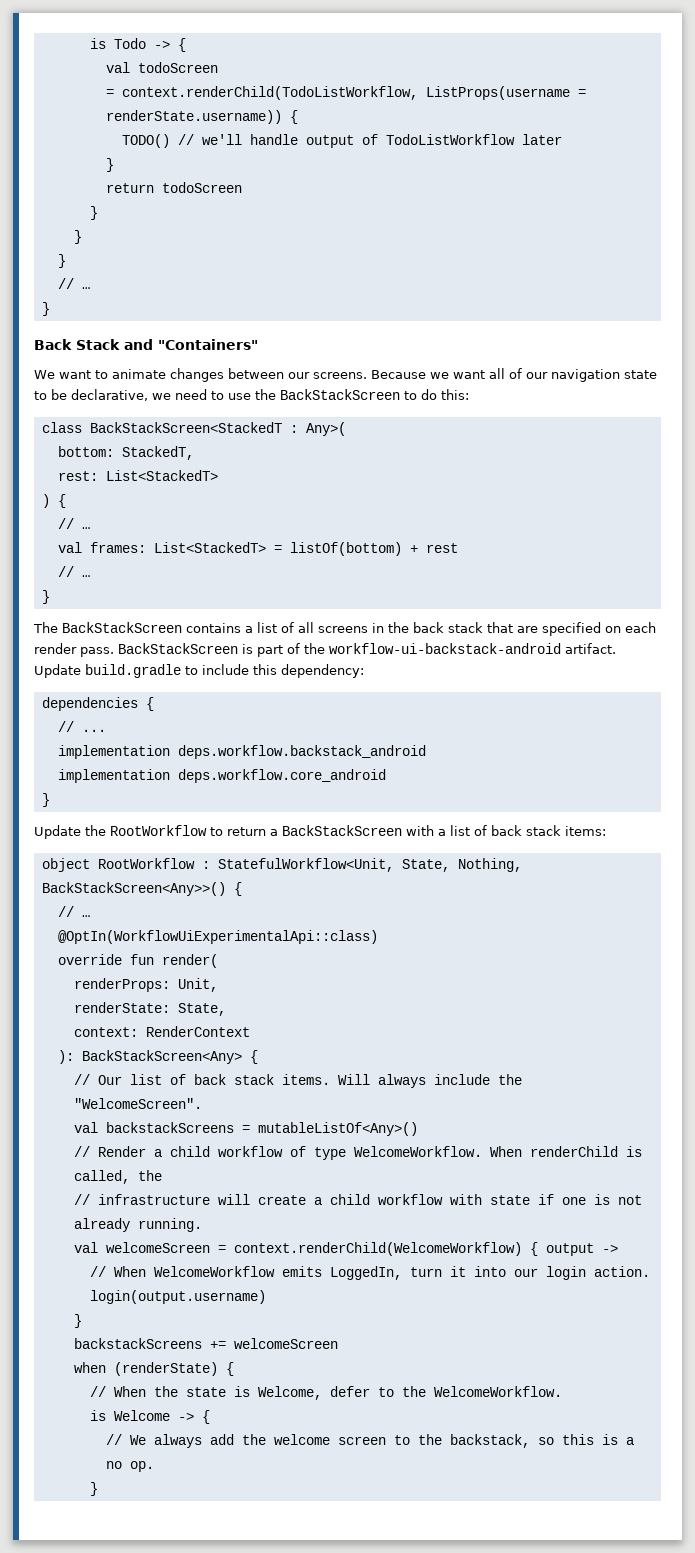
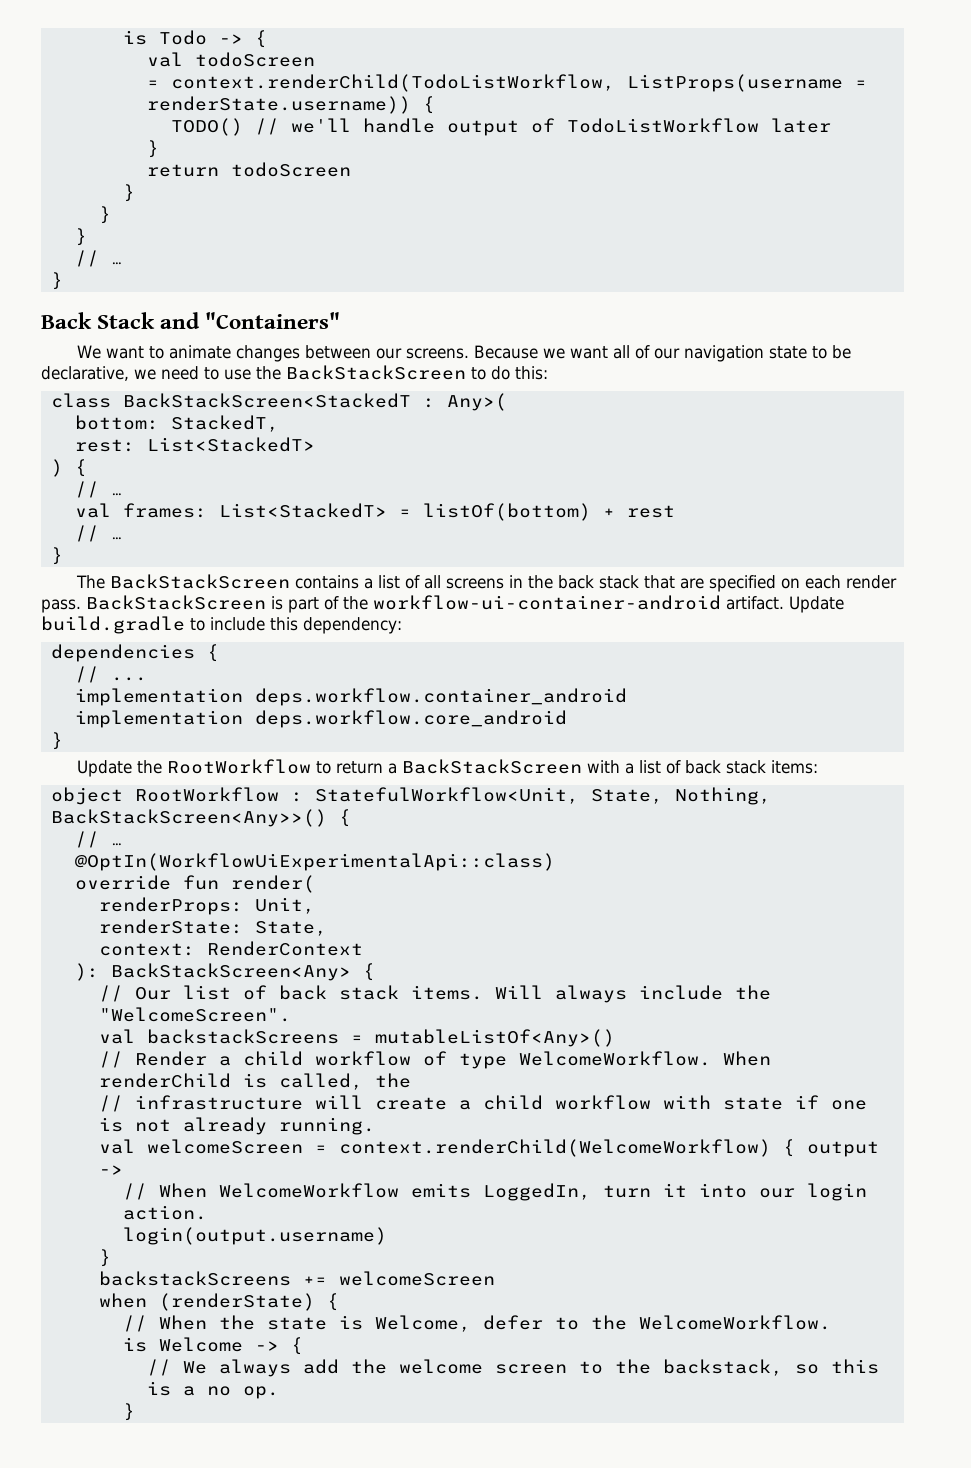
- BackStackScreen is part of the workflow-ui-backstack-android artifact.
+ BackStackScreen is part of the workflow-ui-container-android artifact.
- implementation deps.workflow.backstack_android
+ implementation deps.workflow.container_android

